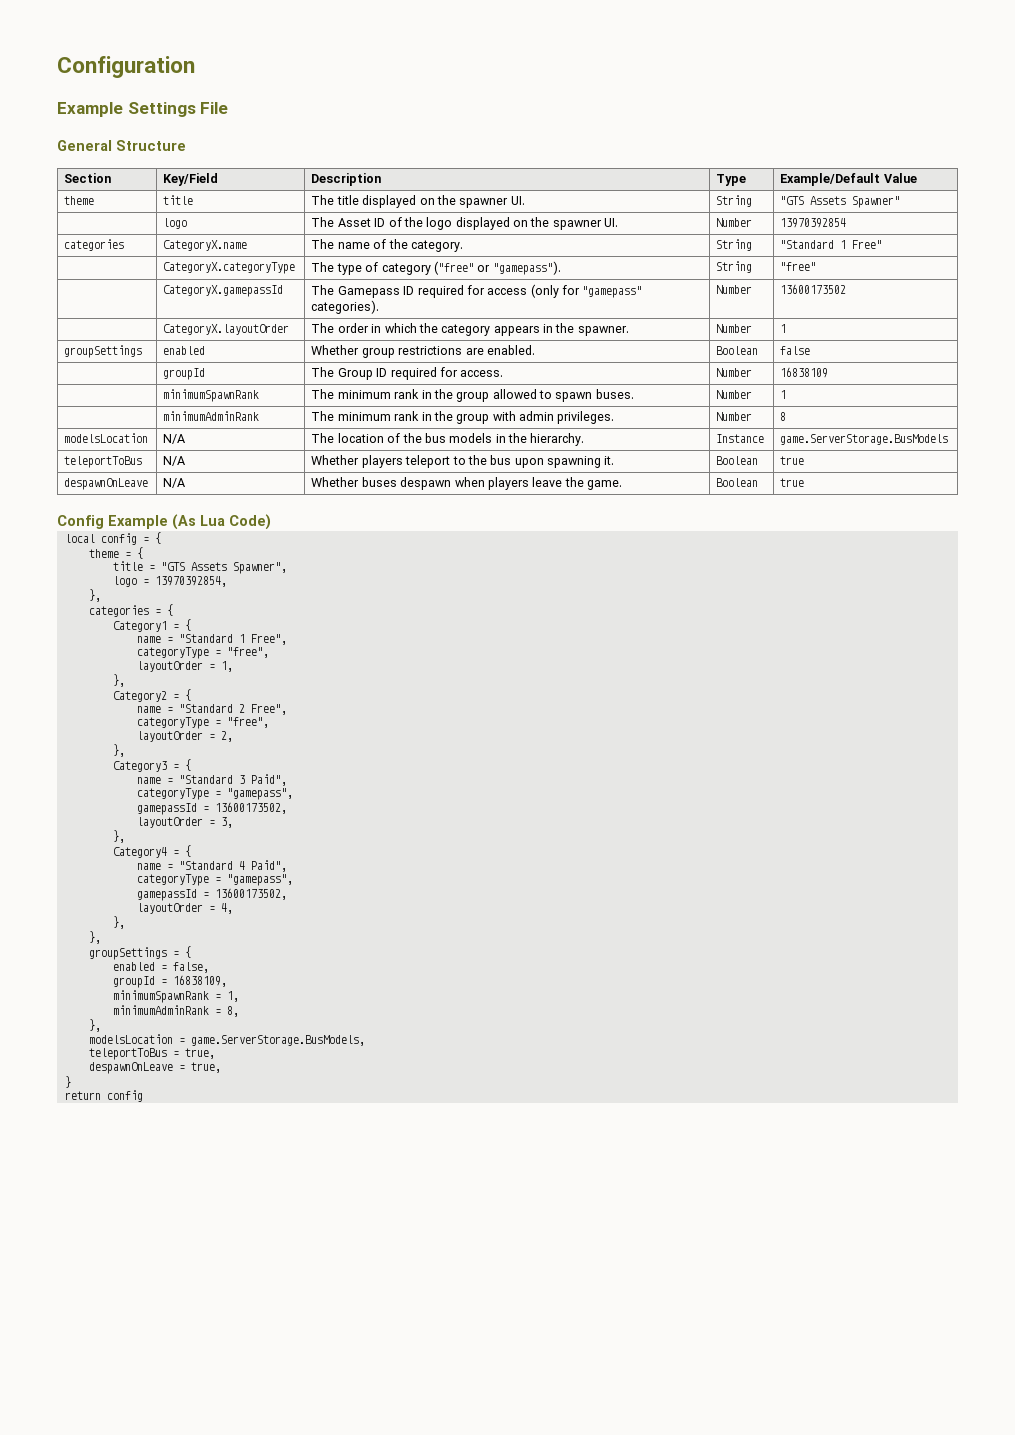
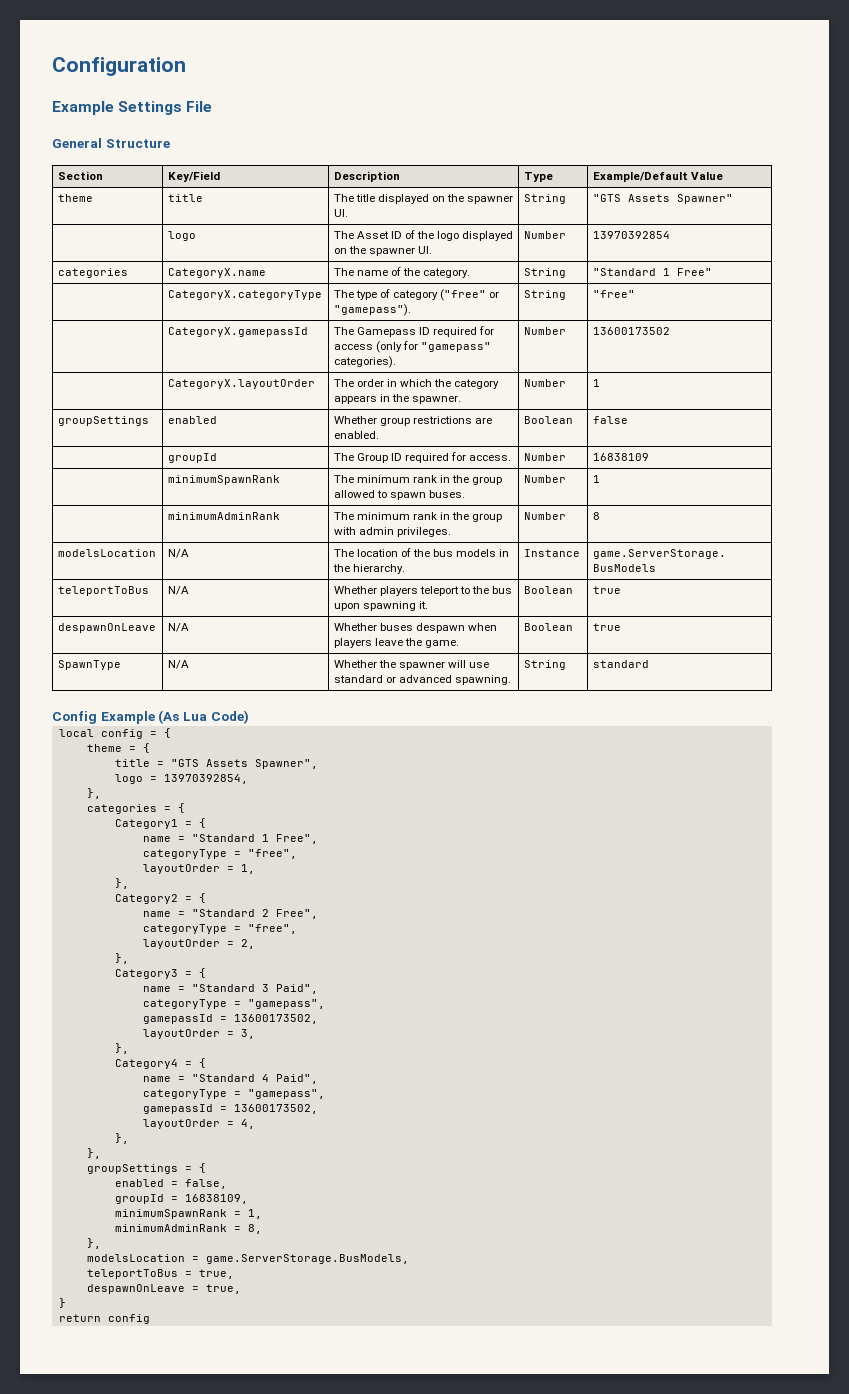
+ SpawnType | N/A | Whether the spawner will use standard or advanced spawning. | String | standard

